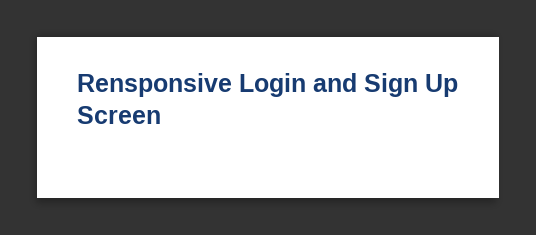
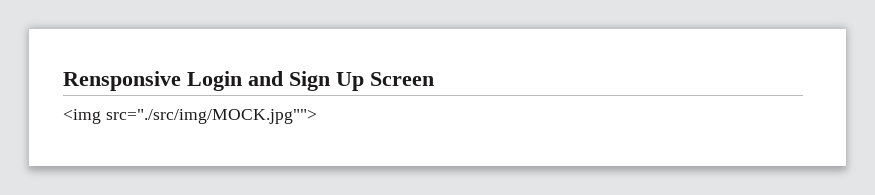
+ <img src="./src/img/MOCK.jpg"">

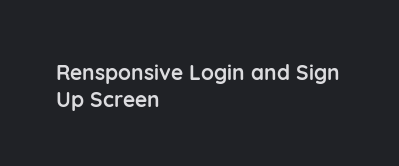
- <img src="./src/img/MOCK.jpg"">

